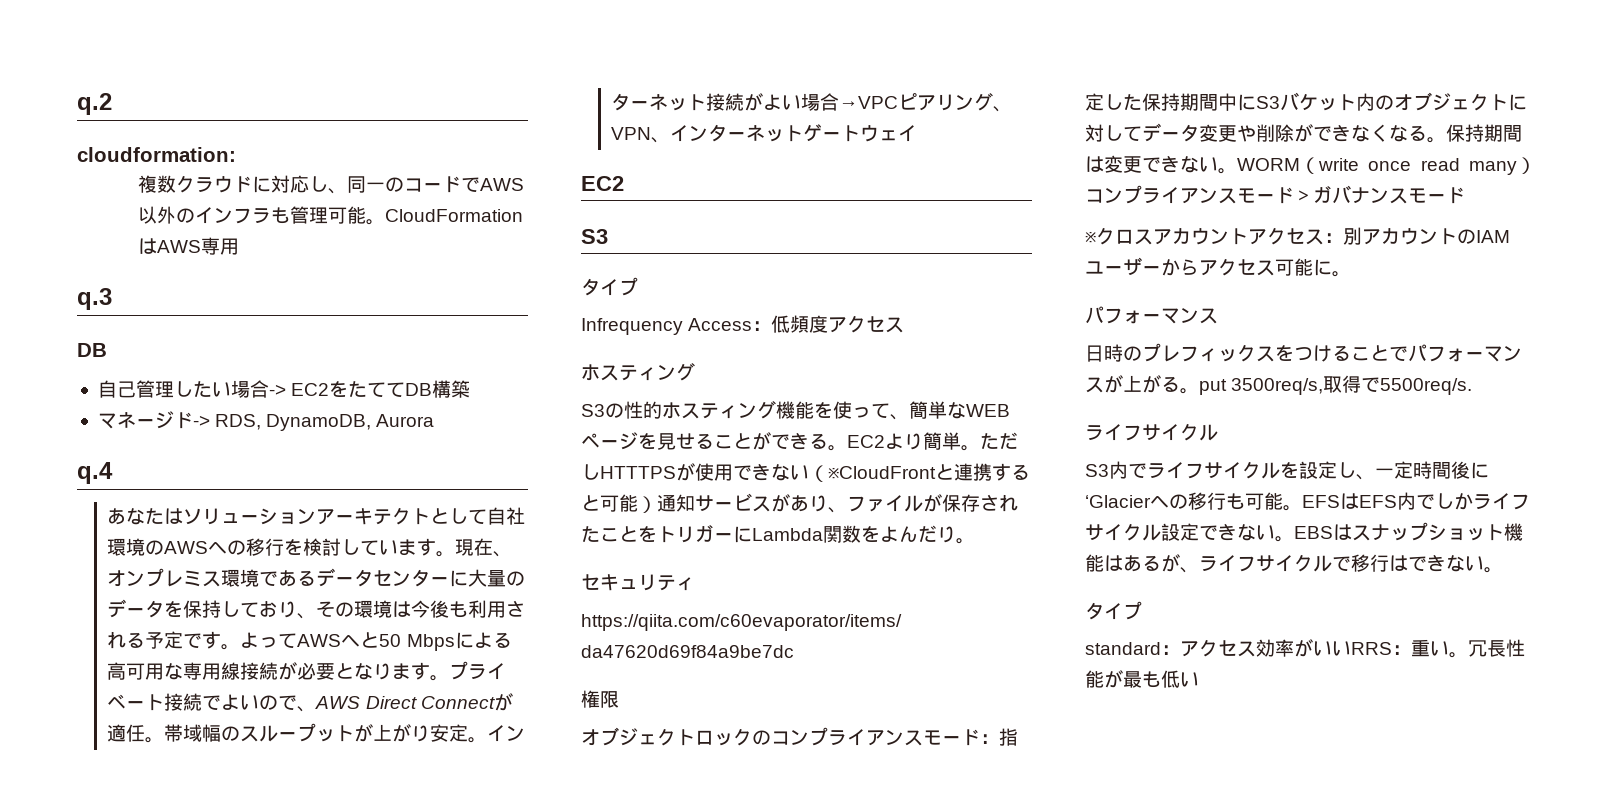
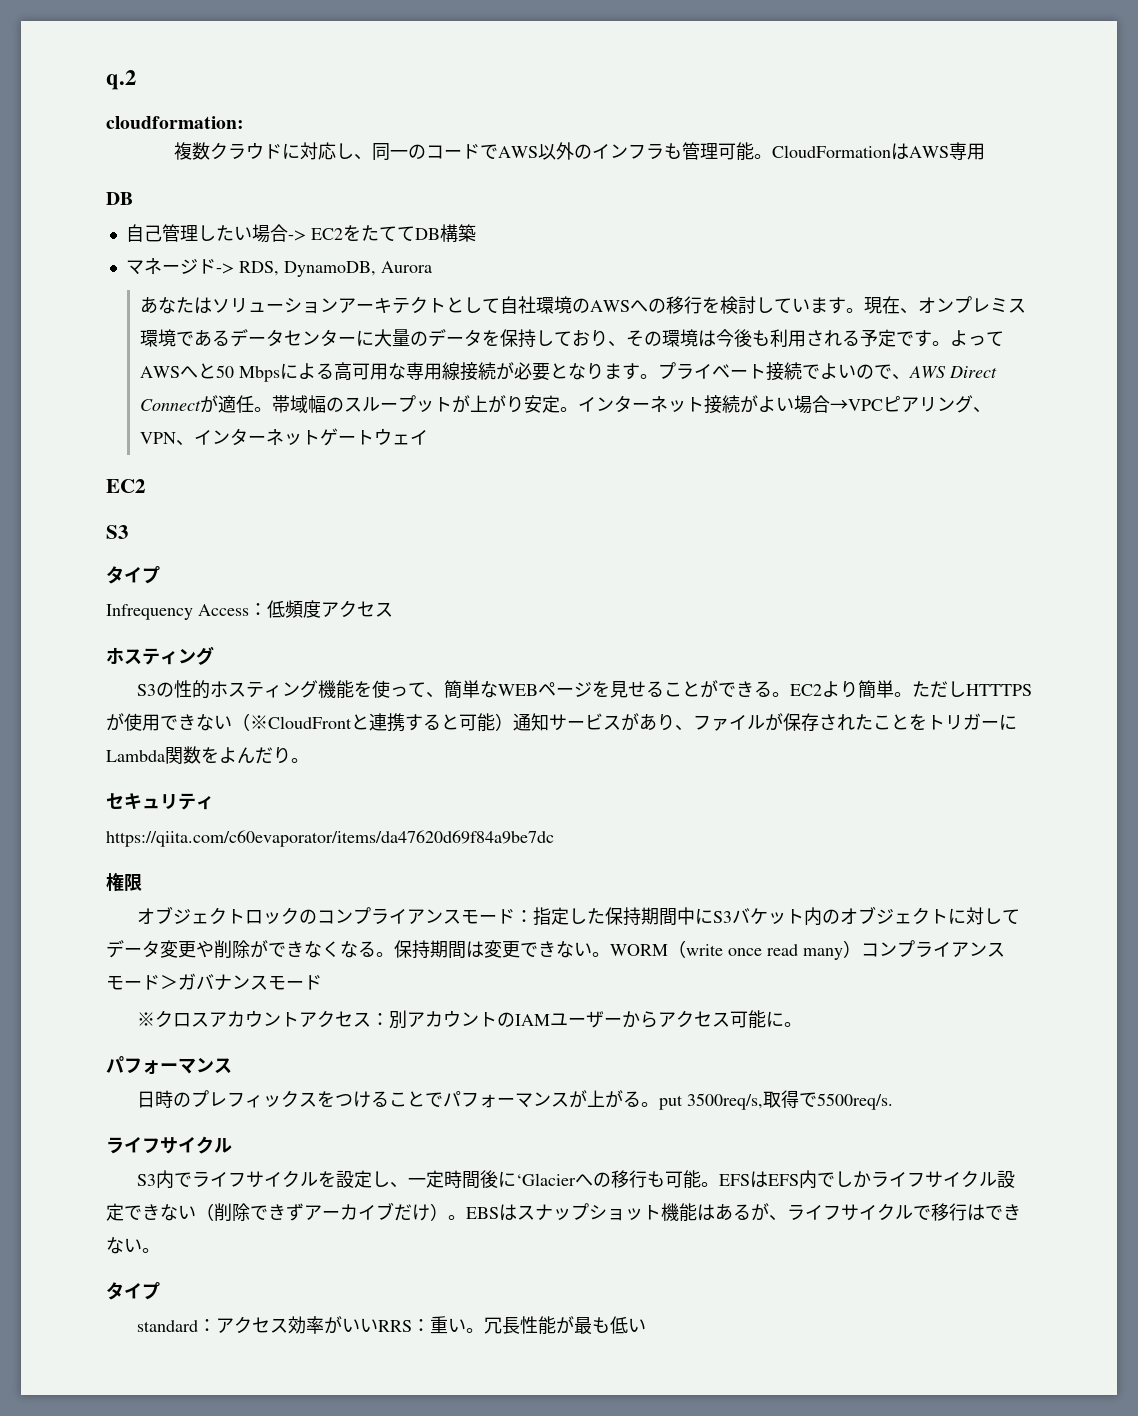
- q.3
- q.4
- EFSはEFS内でしかライフサイクル設定できない。
+ EFSはEFS内でしかライフサイクル設定できない（削除できずアーカイブだけ）。

